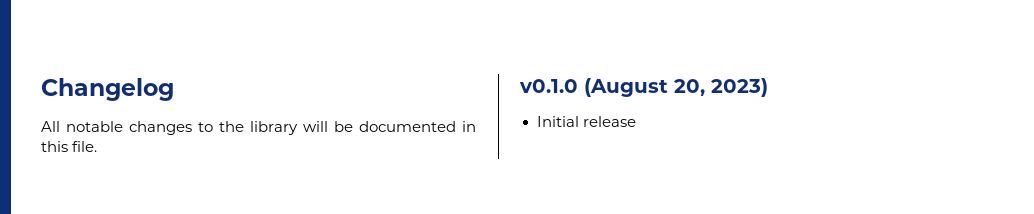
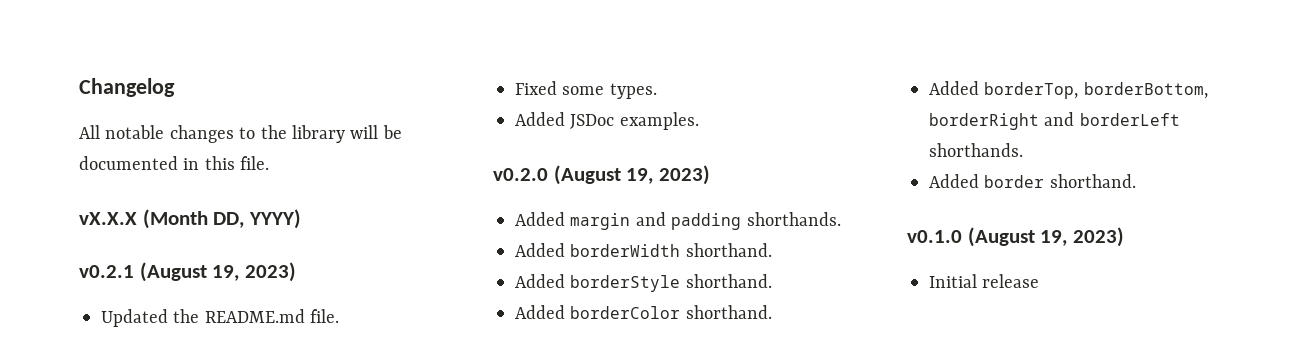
+ vX.X.X (Month DD, YYYY)
+ v0.2.1 (August 19, 2023)
+ Updated the README.md file.
+ Fixed some types.
+ Added JSDoc examples.
+ v0.2.0 (August 19, 2023)
+ Added margin and padding shorthands.
+ Added borderWidth shorthand.
+ Added borderStyle shorthand.
+ Added borderColor shorthand.
+ Added borderTop, borderBottom, borderRight and borderLeft shorthands.
+ Added border shorthand.
- v0.1.0 (August 20, 2023)
+ v0.1.0 (August 19, 2023)

